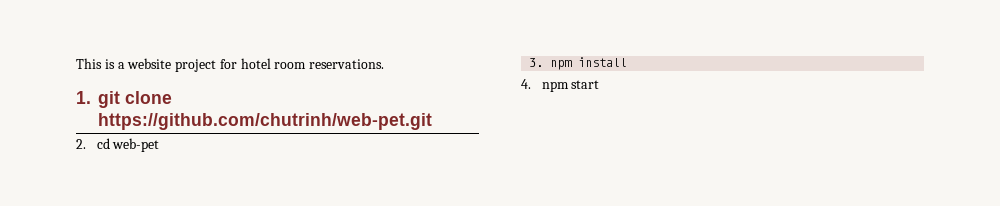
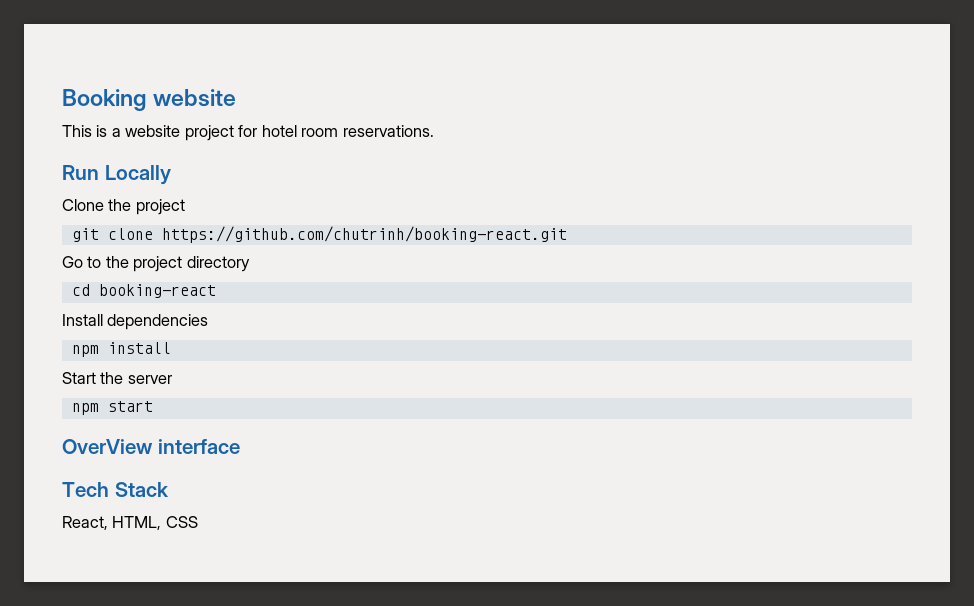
+ Booking website
- 1. git clone https://github.com/chutrinh/web-pet.git
- 2. cd web-pet
- 3. npm install
+ Run Locally
+ Clone the project
+ git clone https://github.com/chutrinh/booking-react.git
+ Go to the project directory
+ cd booking-react
+ Install dependencies
+ npm install
- 4. npm start
+ Start the server
+ npm start
+ OverView interface
+ Tech Stack
+ React, HTML, CSS

